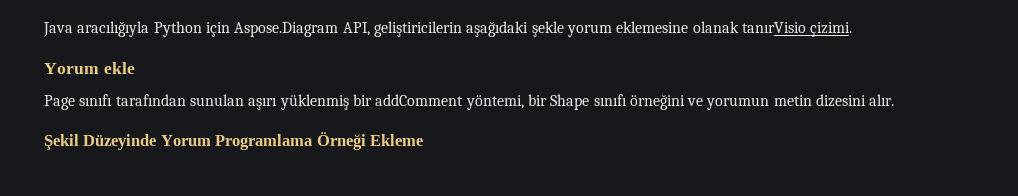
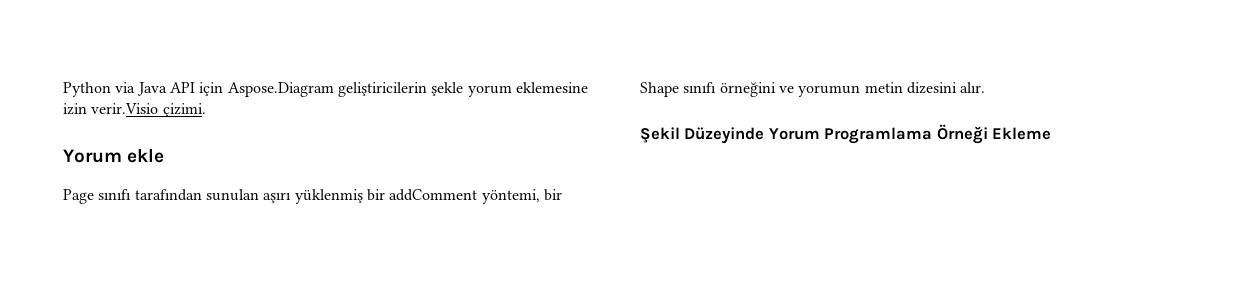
- Java aracılığıyla Python için Aspose.Diagram API, geliştiricilerin aşağıdaki şekle yorum eklemesine olanak tanırVisio çizimi.
+ Python via Java API için Aspose.Diagram geliştiricilerin şekle yorum eklemesine izin verir.Visio çizimi.

